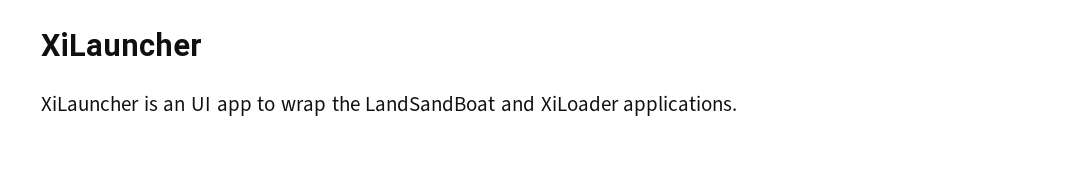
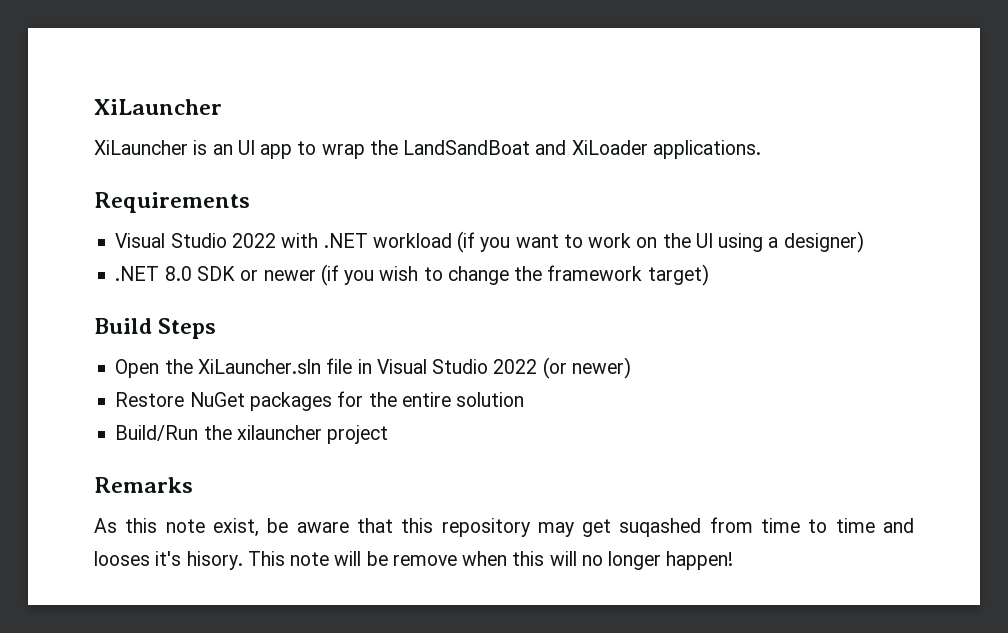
+ Requirements
+ Visual Studio 2022 with .NET workload (if you want to work on the UI using a designer)
+ .NET 8.0 SDK or newer (if you wish to change the framework target)
+ Build Steps
+ Open the XiLauncher.sln file in Visual Studio 2022 (or newer)
+ Restore NuGet packages for the entire solution
+ Build/Run the xilauncher project
+ Remarks
+ As this note exist, be aware that this repository may get suqashed from time to time and looses it's hisory. This note will be remove when this will no longer happen!

